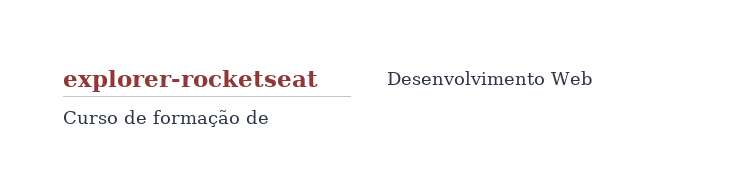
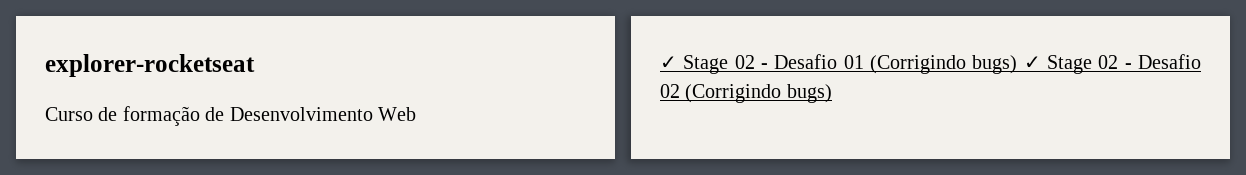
+ ✓ Stage 02 - Desafio 01 (Corrigindo bugs) ✓ Stage 02 - Desafio 02 (Corrigindo bugs)

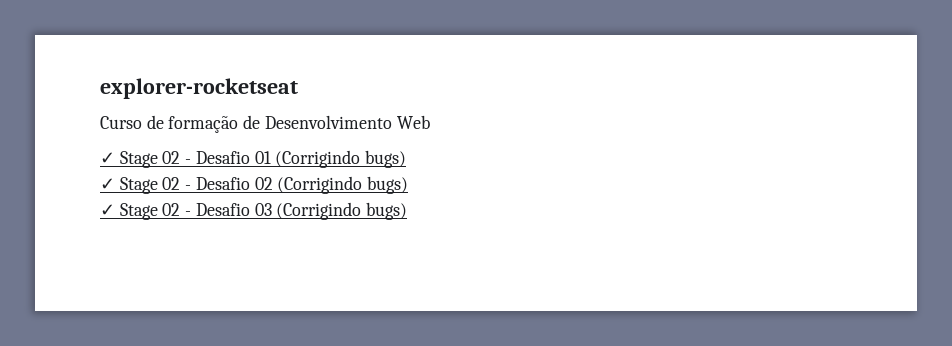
- ✓ Stage 02 - Desafio 01 (Corrigindo bugs) ✓ Stage 02 - Desafio 02 (Corrigindo bugs)
+ ✓ Stage 02 - Desafio 01 (Corrigindo bugs)
+ ✓ Stage 02 - Desafio 02 (Corrigindo bugs)
+ ✓ Stage 02 - Desafio 03 (Corrigindo bugs)

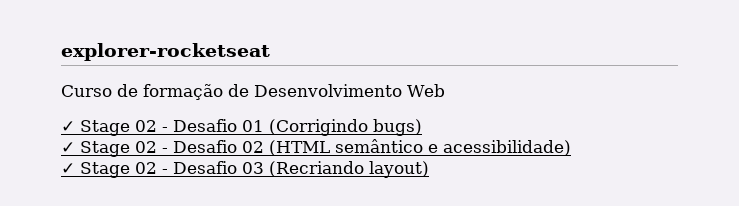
- ✓ Stage 02 - Desafio 02 (Corrigindo bugs)
+ ✓ Stage 02 - Desafio 02 (HTML semântico e acessibilidade)
- ✓ Stage 02 - Desafio 03 (Corrigindo bugs)
+ ✓ Stage 02 - Desafio 03 (Recriando layout)

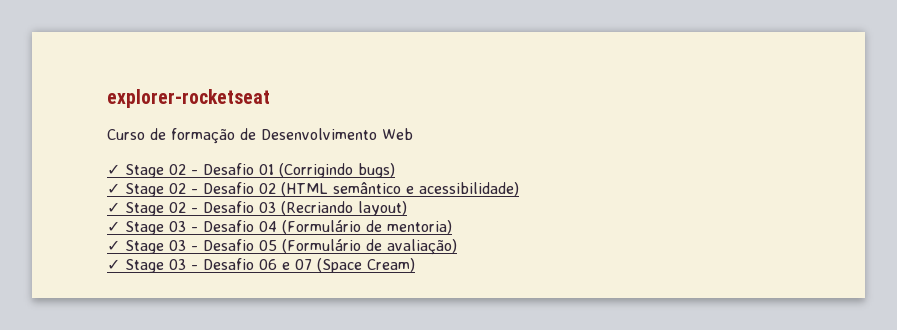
+ ✓ Stage 03 - Desafio 04 (Formulário de mentoria)
+ ✓ Stage 03 - Desafio 05 (Formulário de avaliação)
+ ✓ Stage 03 - Desafio 06 e 07 (Space Cream)

